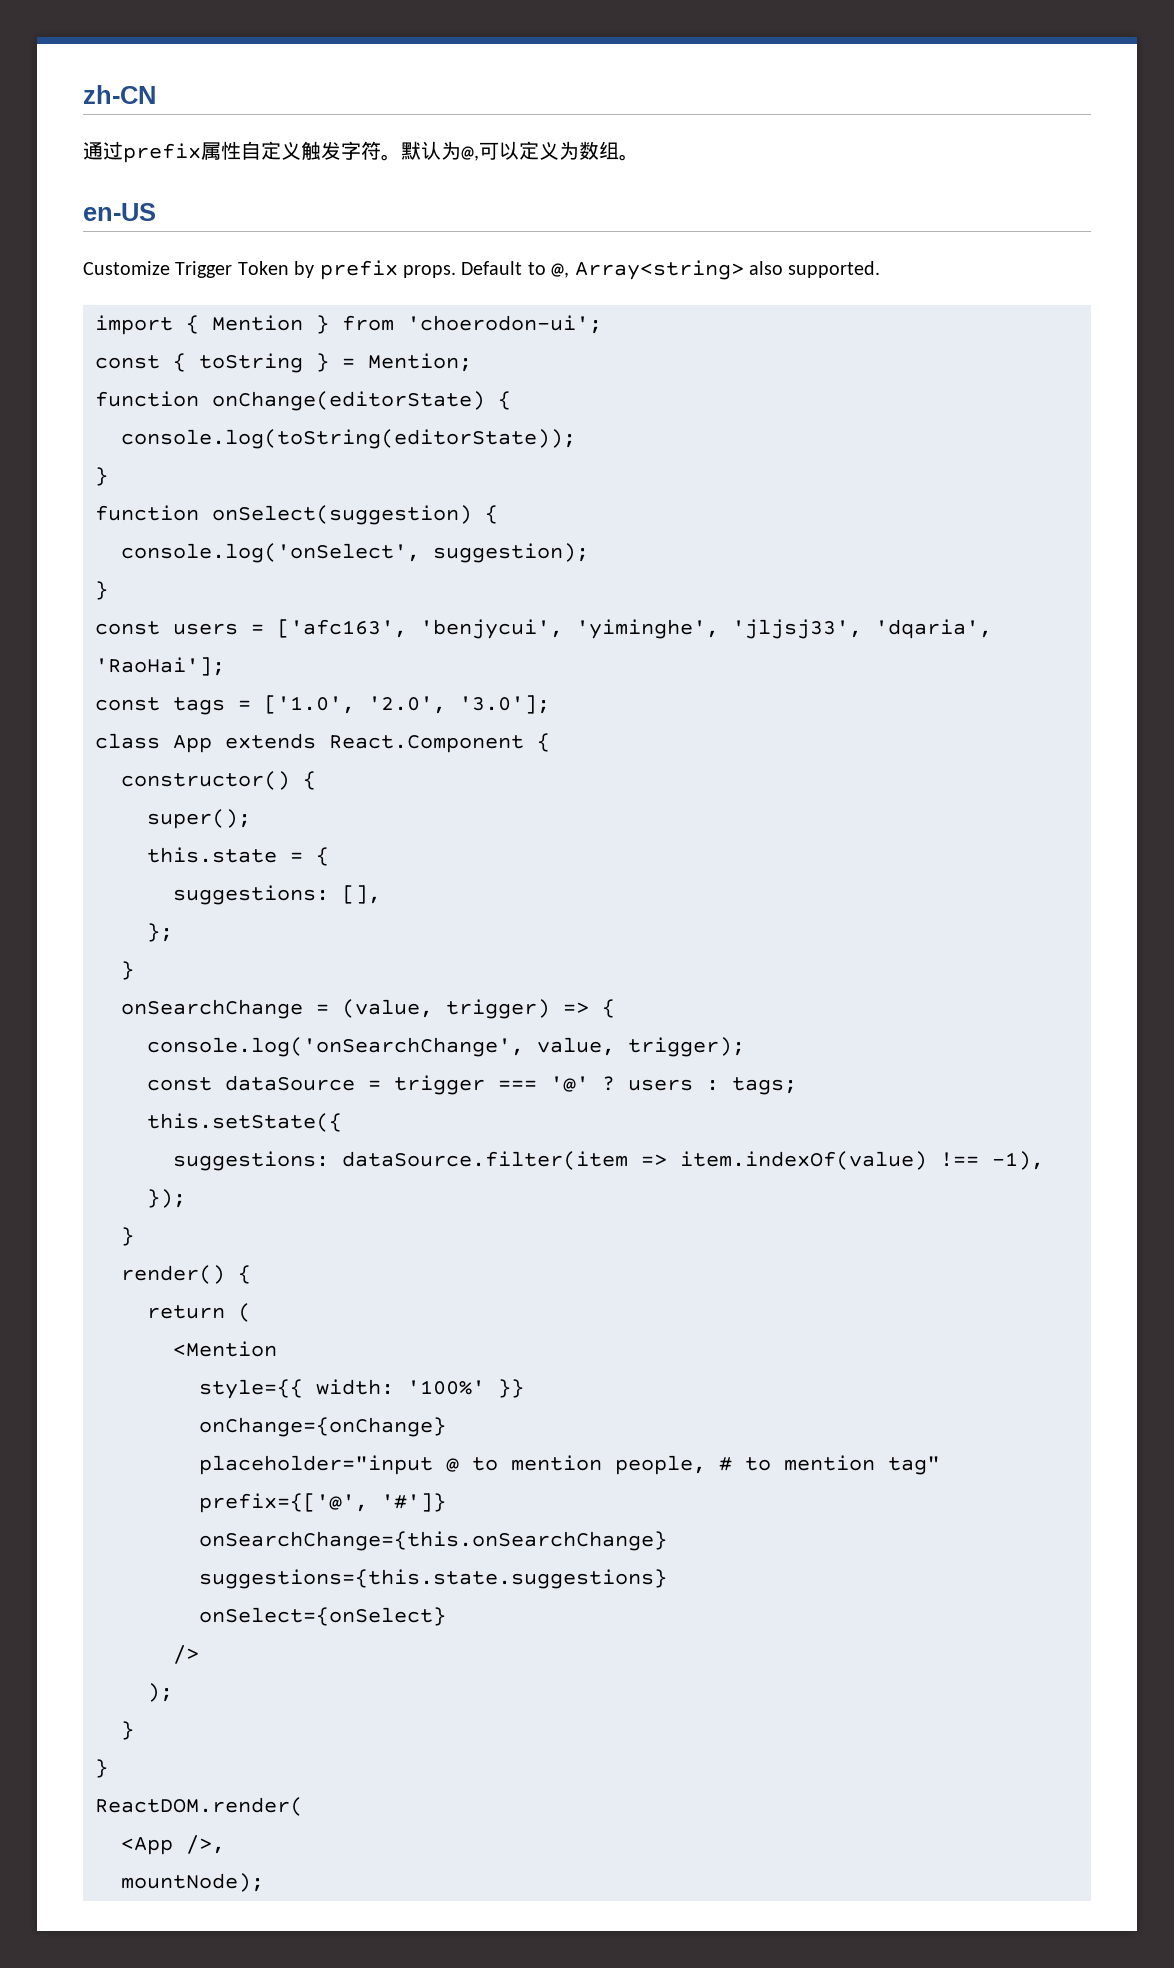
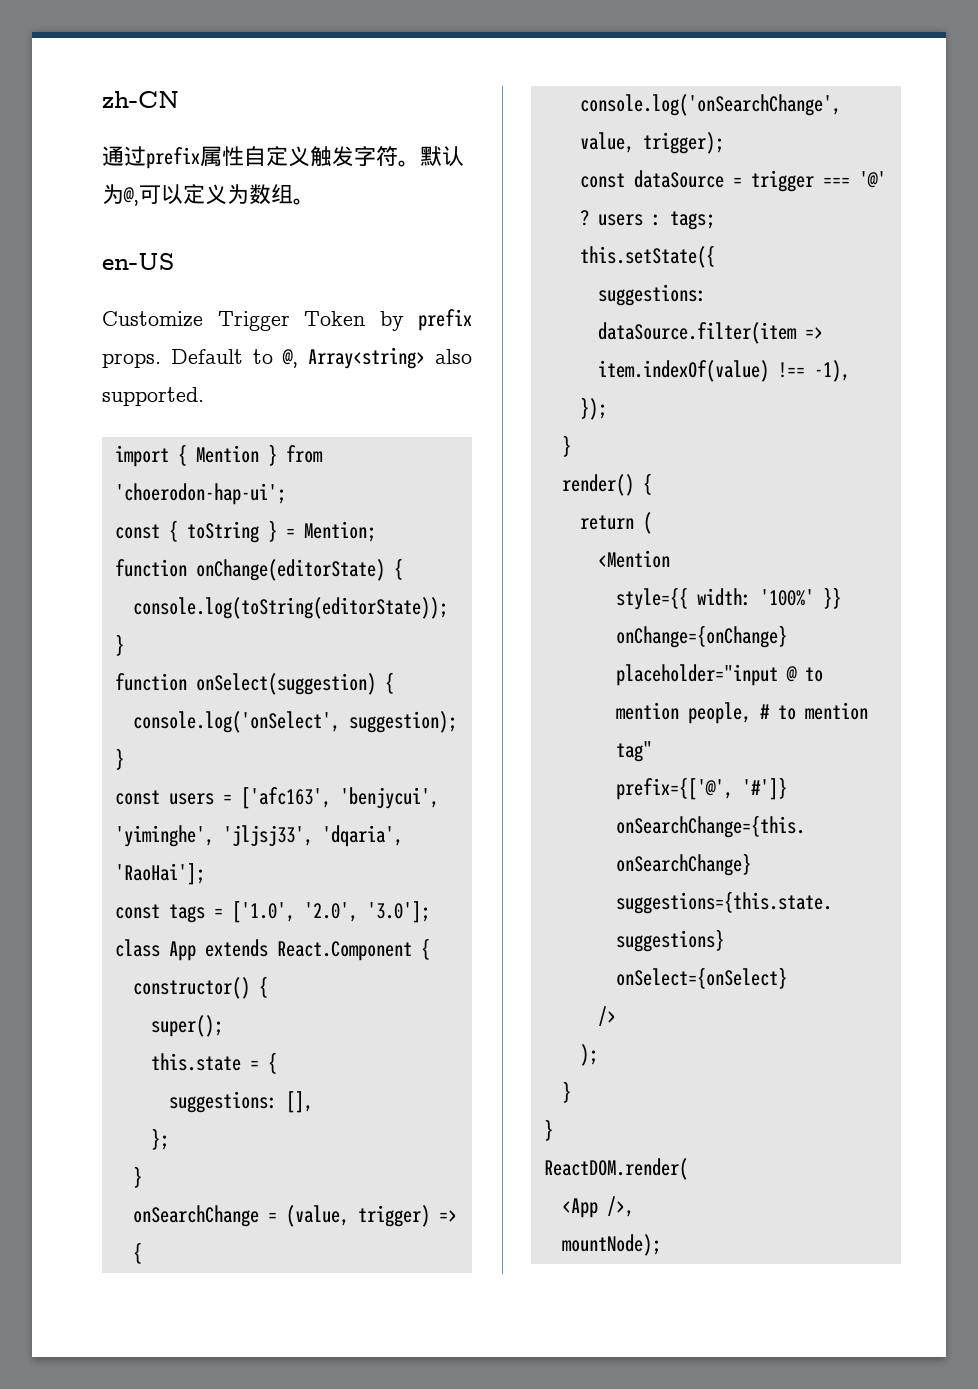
- import { Mention } from 'choerodon-ui';
+ import { Mention } from 'choerodon-hap-ui';

